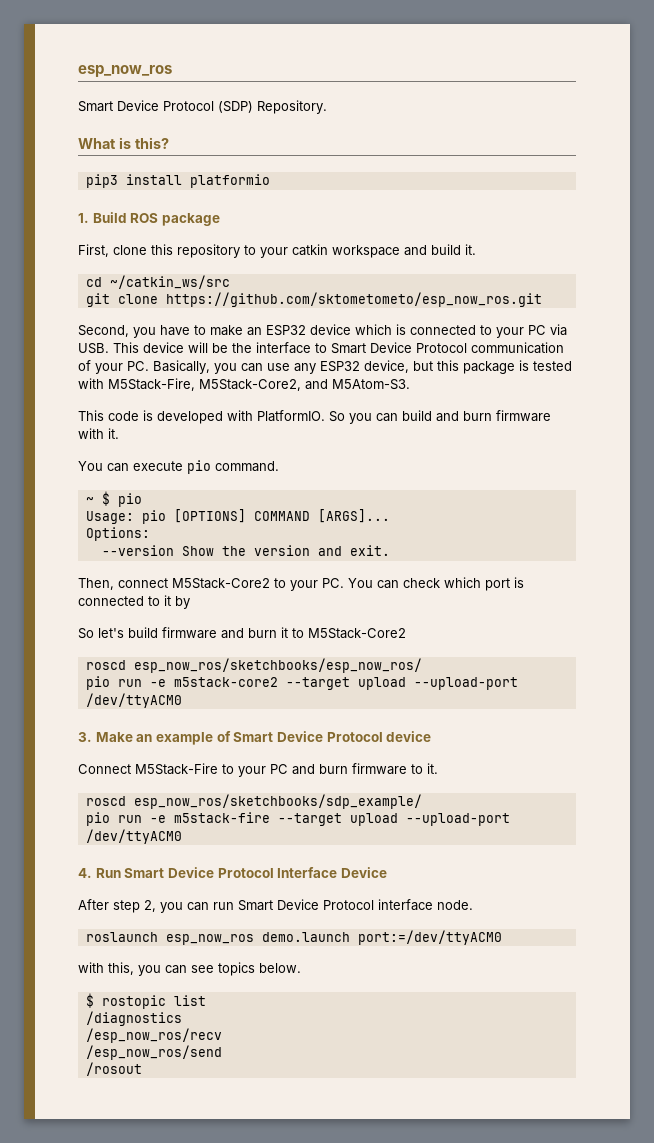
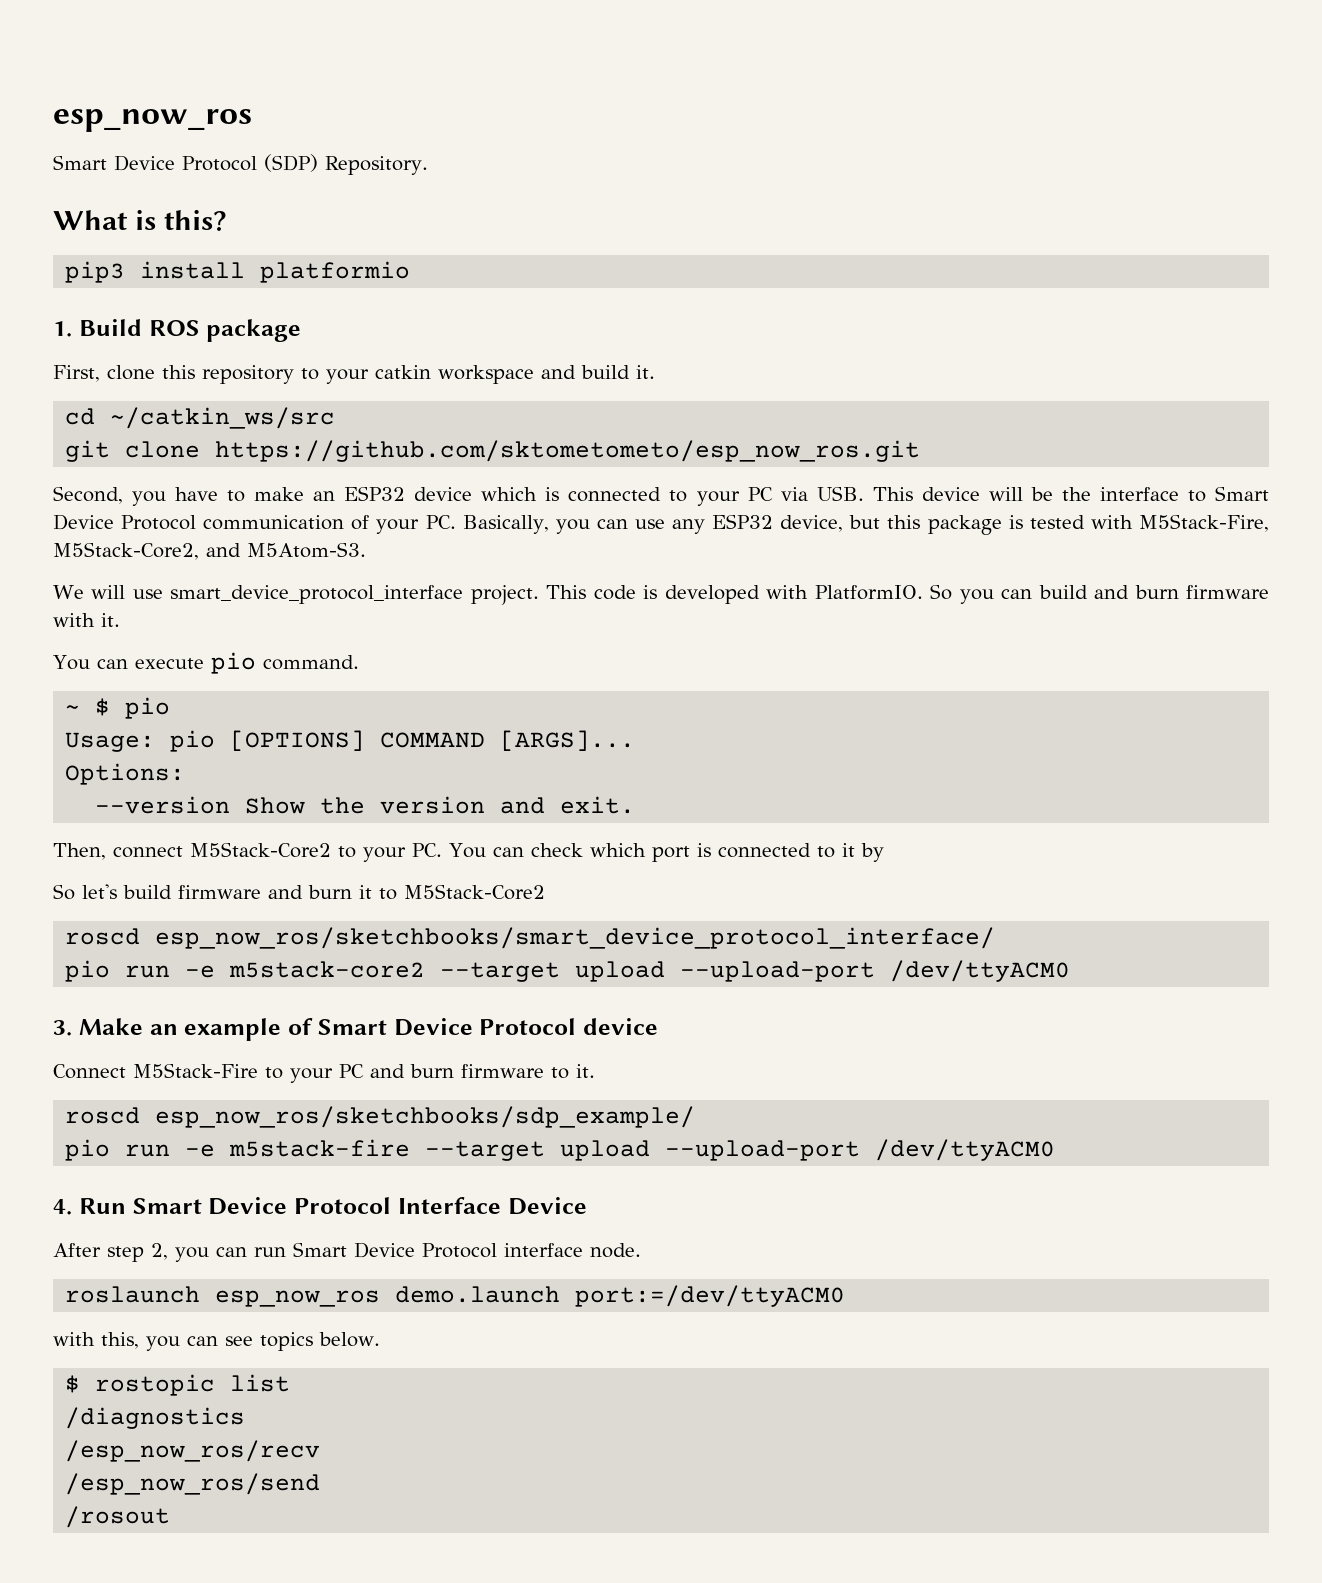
+ We will use smart_device_protocol_interface project.
- roscd esp_now_ros/sketchbooks/esp_now_ros/
+ roscd esp_now_ros/sketchbooks/smart_device_protocol_interface/

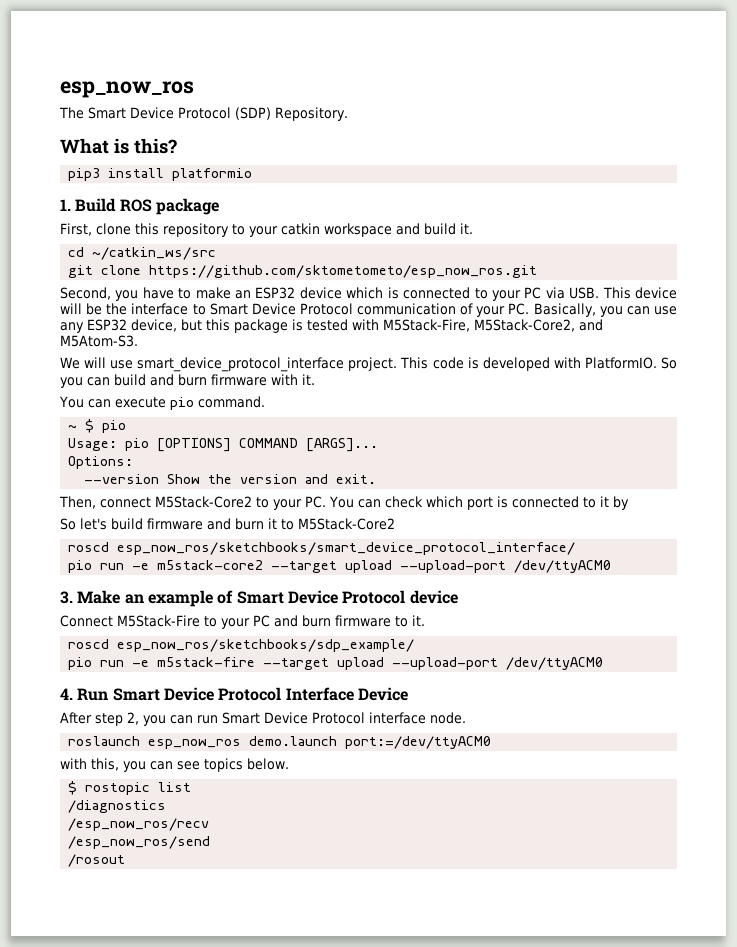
- Smart Device Protocol (SDP) Repository.
+ The Smart Device Protocol (SDP) Repository.

